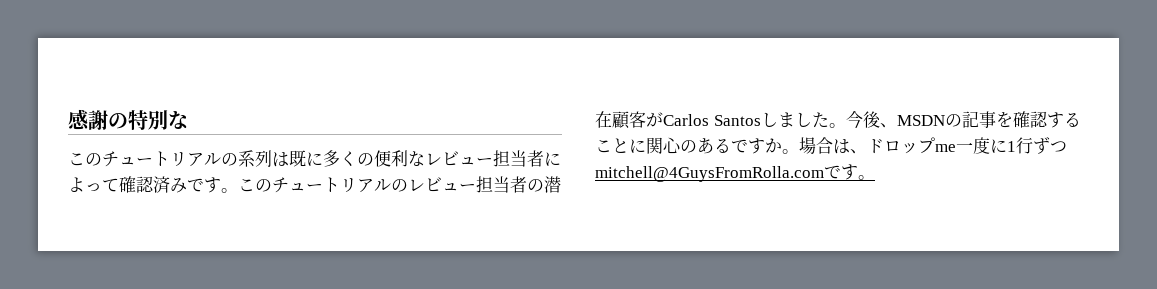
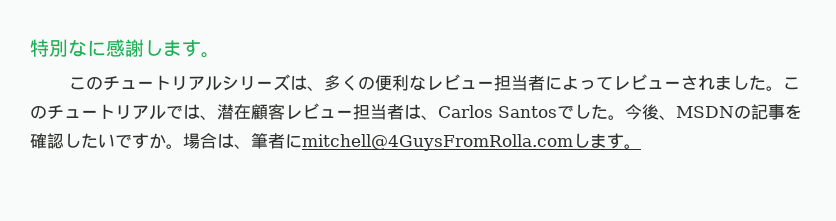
- 感謝の特別な
- このチュートリアルの系列は既に多くの便利なレビュー担当者によって確認済みです。
+ 特別なに感謝します。
+ このチュートリアルシリーズは、多くの便利なレビュー担当者によってレビューされました。
- このチュートリアルのレビュー担当者の潜在顧客がCarlos Santosしました。
+ このチュートリアルでは、潜在顧客レビュー担当者は、Carlos Santosでした。
- 今後、MSDNの記事を確認することに関心のあるですか。場合は、ドロップme一度に1行ずつmitchell@4GuysFromRolla.comです。
+ 今後、MSDNの記事を確認したいですか。場合は、筆者にmitchell@4GuysFromRolla.comします。

